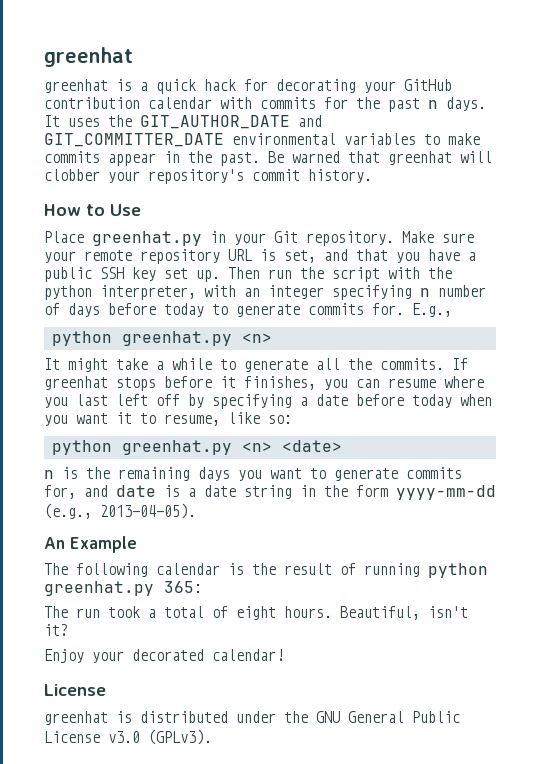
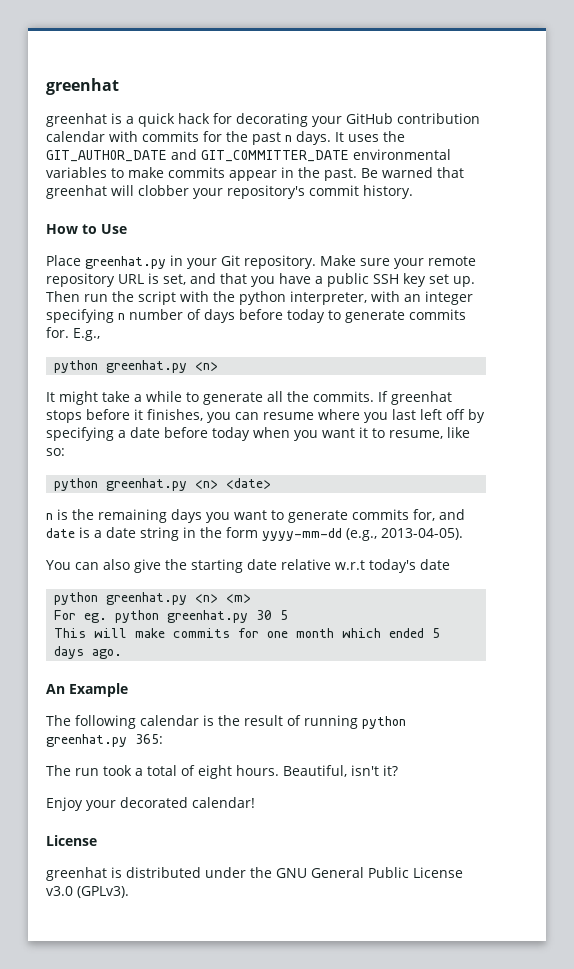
+ You can also give the starting date relative w.r.t today's date
+ python greenhat.py <n> <m>
+ For eg. python greenhat.py 30 5
+ This will make commits for one month which ended 5 days ago.

